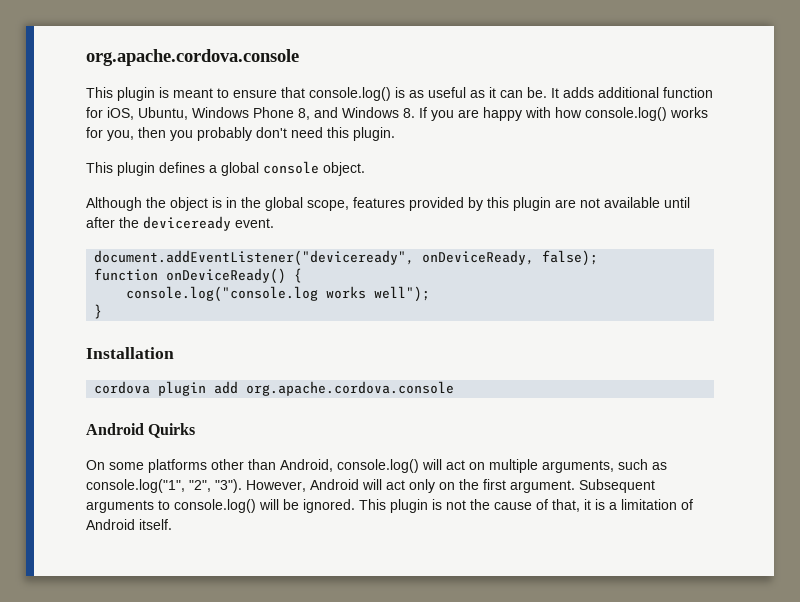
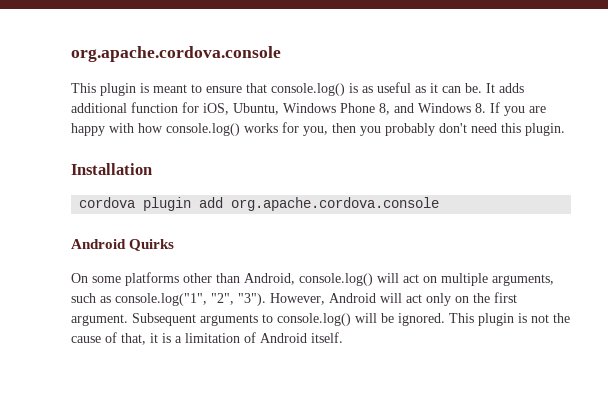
- This plugin defines a global console object.
- Although the object is in the global scope, features provided by this plugin are not available until after the deviceready event.
- document.addEventListener("deviceready", onDeviceReady, false);
- function onDeviceReady() {
- console.log("console.log works well");
- }

